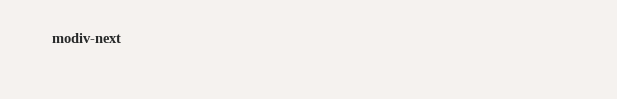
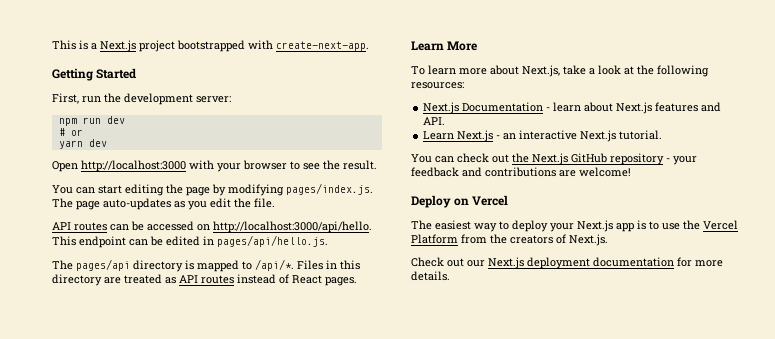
- modiv-next
+ This is a Next.js project bootstrapped with create-next-app.
+ Getting Started
+ First, run the development server:
+ npm run dev
+ # or
+ yarn dev
+ Open http://localhost:3000 with your browser to see the result.
+ You can start editing the page by modifying pages/index.js. The page auto-updates as you edit the file.
+ API routes can be accessed on http://localhost:3000/api/hello. This endpoint can be edited in pages/api/hello.js.
+ The pages/api directory is mapped to /api/*. Files in this directory are treated as API routes instead of React pages.
+ Learn More
+ To learn more about Next.js, take a look at the following resources:
+ Next.js Documentation - learn about Next.js features and API.
+ Learn Next.js - an interactive Next.js tutorial.
+ You can check out the Next.js GitHub repository - your feedback and contributions are welcome!
+ Deploy on Vercel
+ The easiest way to deploy your Next.js app is to use the Vercel Platform from the creators of Next.js.
+ Check out our Next.js deployment documentation for more details.

